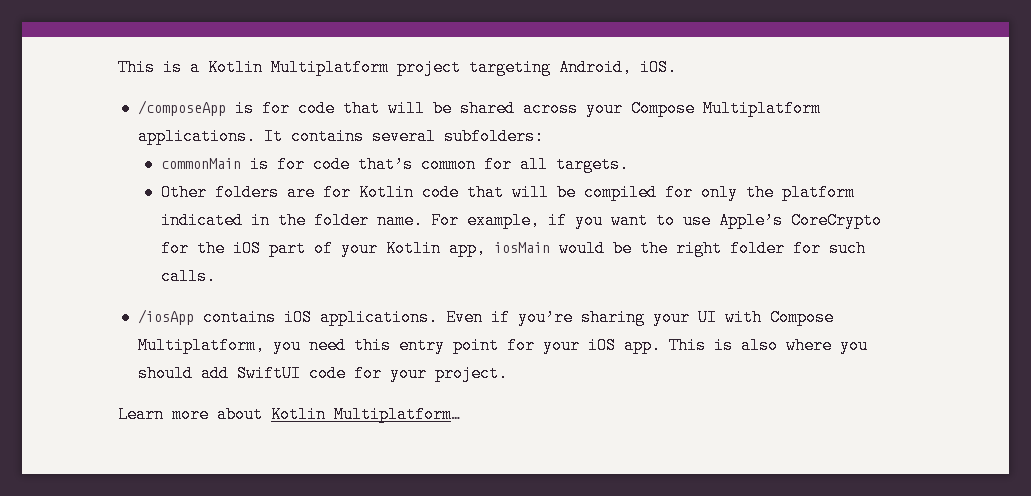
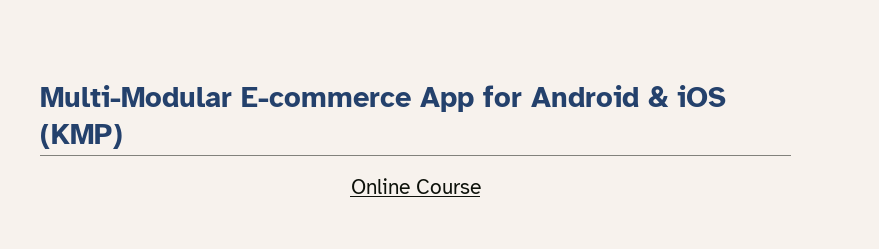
- This is a Kotlin Multiplatform project targeting Android, iOS.
- /composeApp is for code that will be shared across your Compose Multiplatform applications. It contains several subfolders:
- commonMain is for code that’s common for all targets.
- Other folders are for Kotlin code that will be compiled for only the platform indicated in the folder name. For example, if you want to use Apple’s CoreCrypto for the iOS part of your Kotlin app, iosMain would be the right folder for such calls.
- /iosApp contains iOS applications. Even if you’re sharing your UI with Compose Multiplatform, you need this entry point for your iOS app. This is also where you should add SwiftUI code for your project.
- Learn more about Kotlin Multiplatform…
+ Multi-Modular E-commerce App for Android & iOS (KMP)
+ Online Course

